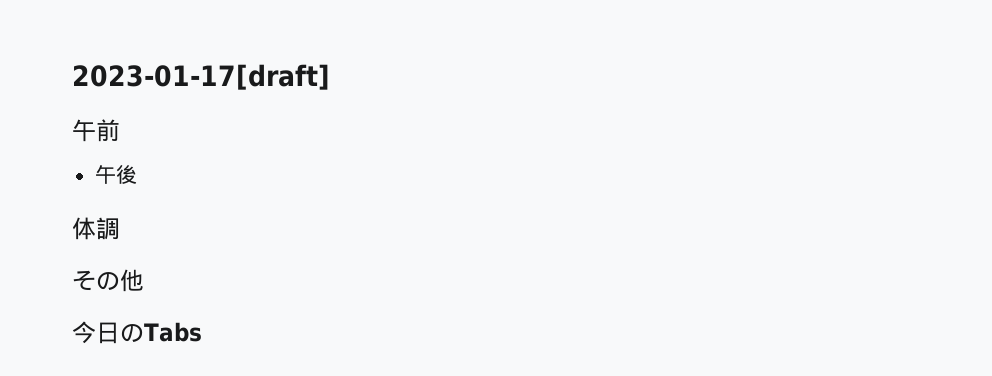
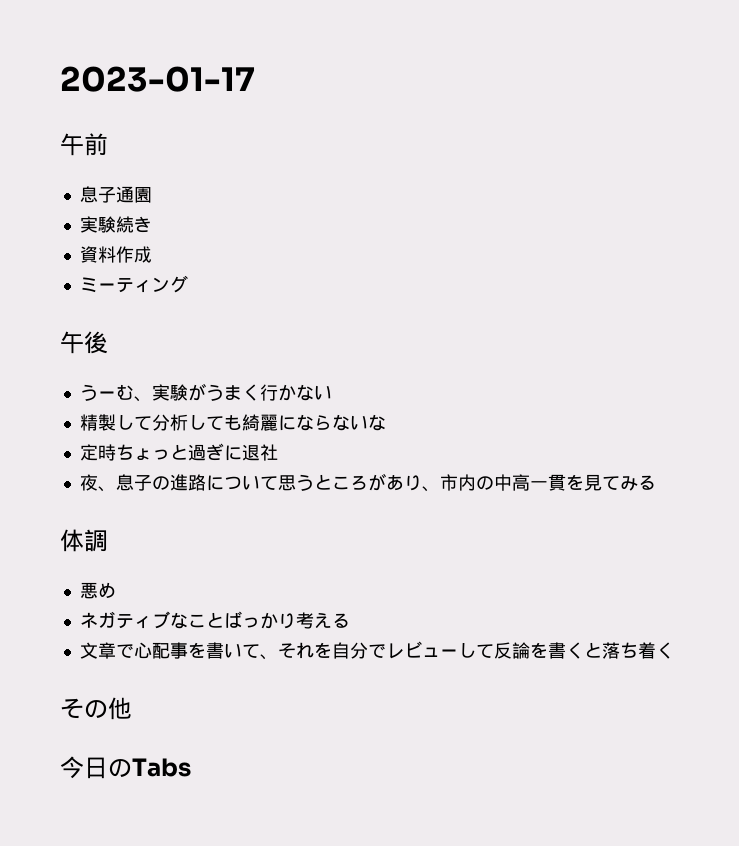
- 2023-01-17[draft]
+ 2023-01-17
+ 息子通園
+ 実験続き
+ 資料作成
+ ミーティング
  午後
+ うーむ、実験がうまく行かない
+ 精製して分析しても綺麗にならないな
+ 定時ちょっと過ぎに退社
+ 夜、息子の進路について思うところがあり、市内の中高一貫を見てみる
  体調
+ 悪め
+ ネガティブなことばっかり考える
+ 文章で心配事を書いて、それを自分でレビューして反論を書くと落ち着く

